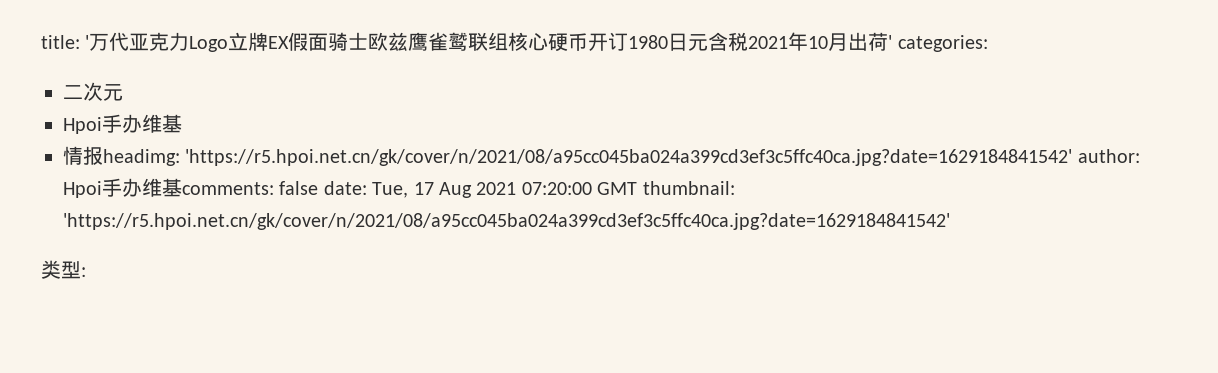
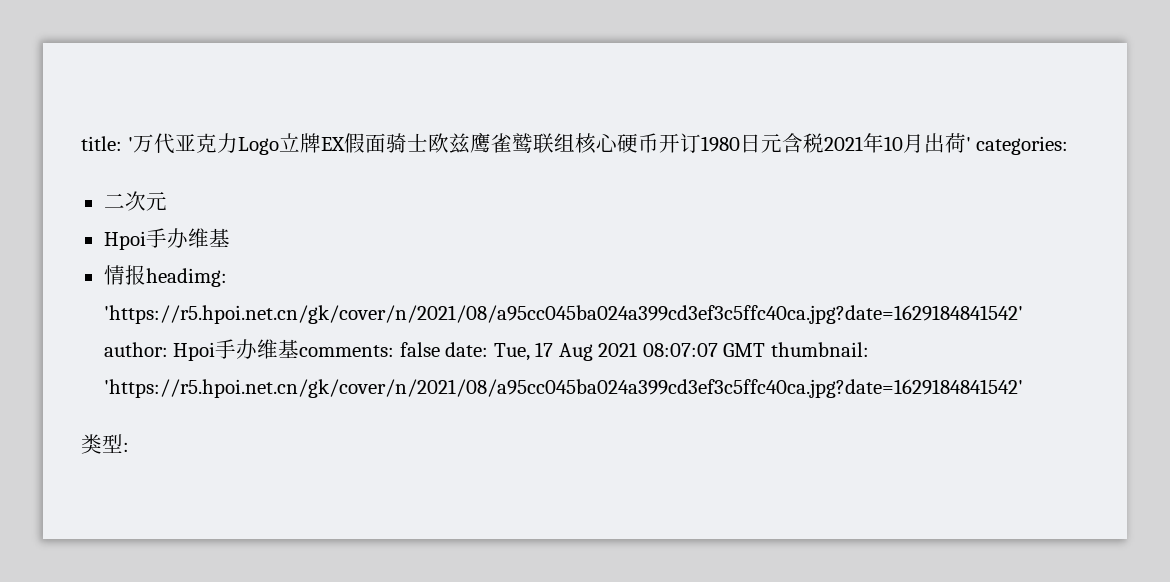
- 情报headimg: 'https://r5.hpoi.net.cn/gk/cover/n/2021/08/a95cc045ba024a399cd3ef3c5ffc40ca.jpg?date=1629184841542' author: Hpoi手办维基comments: false date: Tue, 17 Aug 2021 07:20:00 GMT thumbnail: 'https://r5.hpoi.net.cn/gk/cover/n/2021/08/a95cc045ba024a399cd3ef3c5ffc40ca.jpg?date=1629184841542'
+ 情报headimg: 'https://r5.hpoi.net.cn/gk/cover/n/2021/08/a95cc045ba024a399cd3ef3c5ffc40ca.jpg?date=1629184841542' author: Hpoi手办维基comments: false date: Tue, 17 Aug 2021 08:07:07 GMT thumbnail: 'https://r5.hpoi.net.cn/gk/cover/n/2021/08/a95cc045ba024a399cd3ef3c5ffc40ca.jpg?date=1629184841542'

